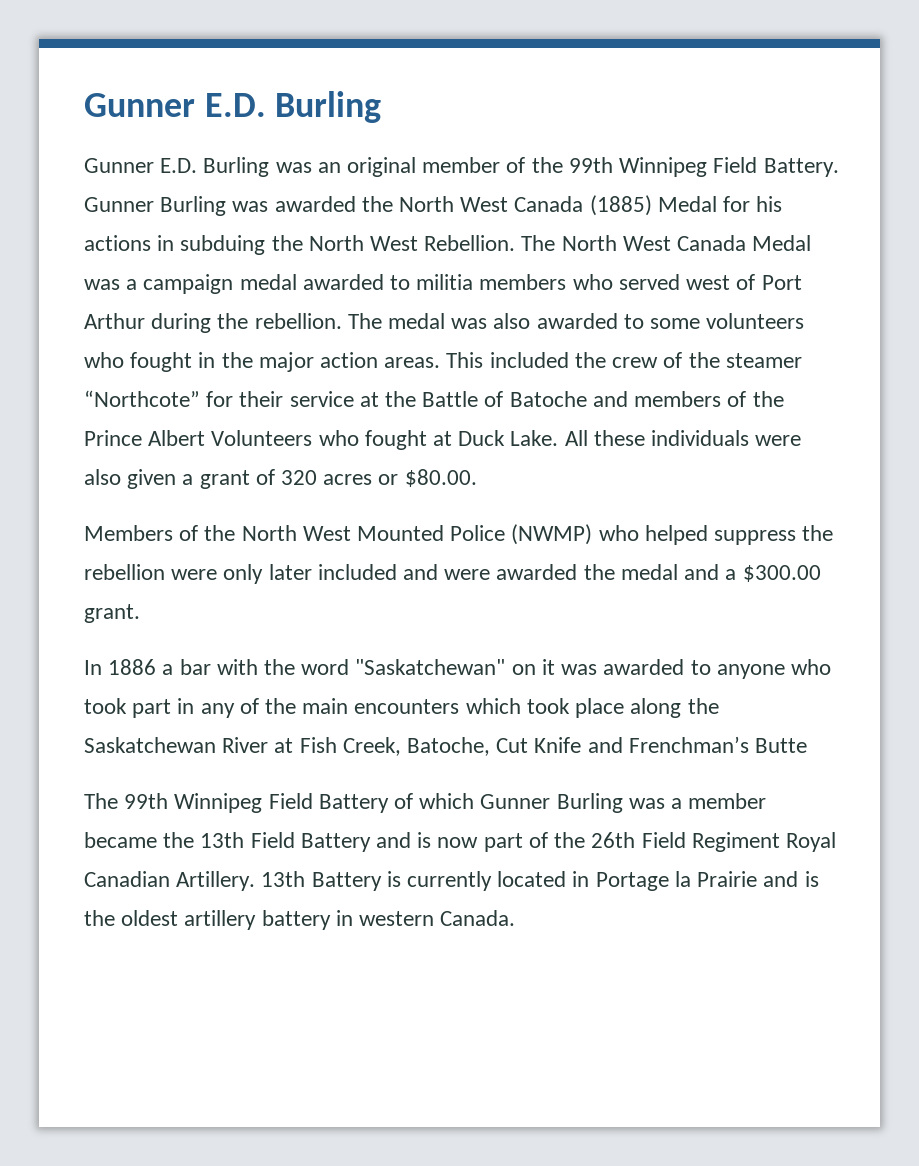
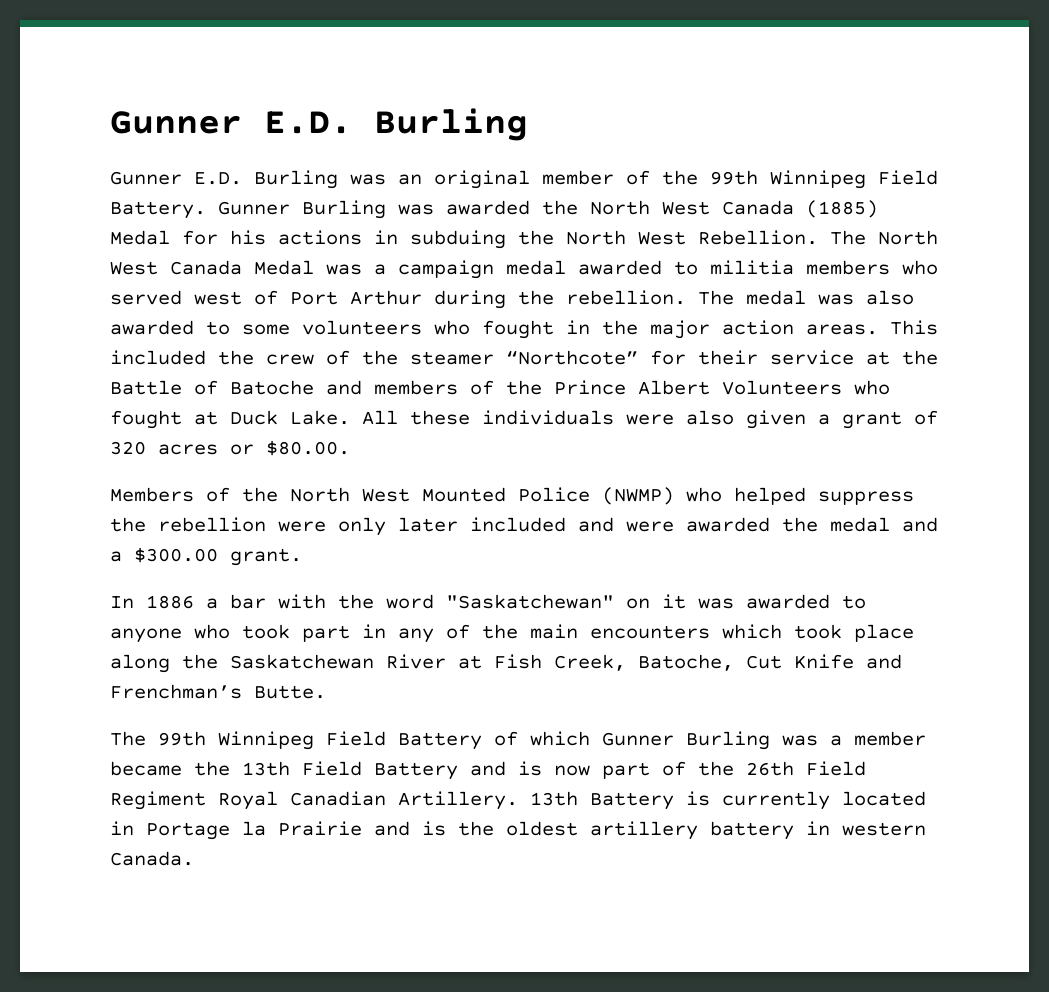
- In 1886 a bar with the word "Saskatchewan" on it was awarded to anyone who took part in any of the main encounters which took place along the Saskatchewan River at Fish Creek, Batoche, Cut Knife and Frenchman’s Butte
+ In 1886 a bar with the word "Saskatchewan" on it was awarded to anyone who took part in any of the main encounters which took place along the Saskatchewan River at Fish Creek, Batoche, Cut Knife and Frenchman’s Butte.

